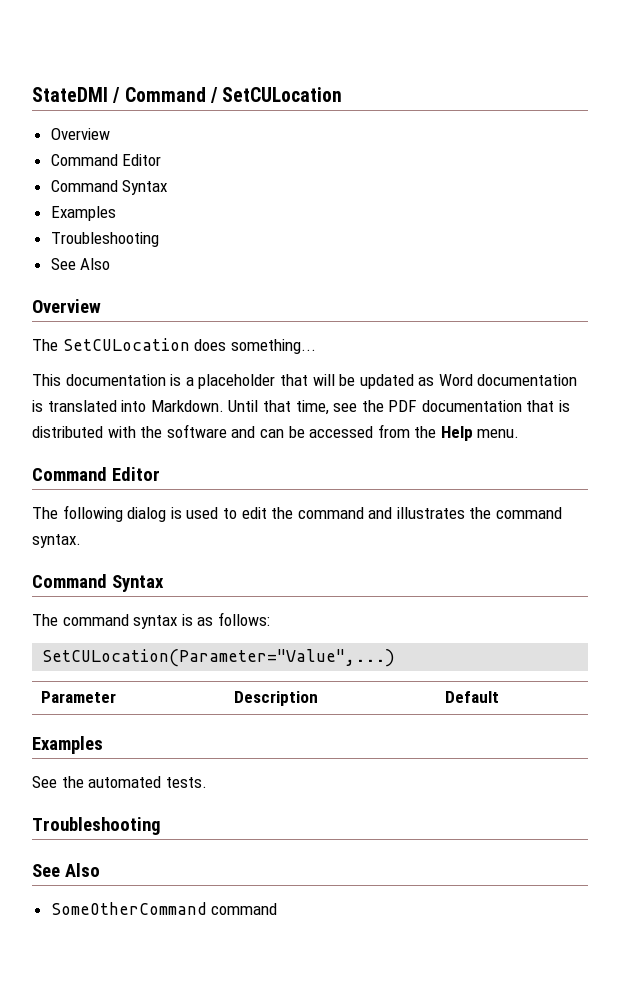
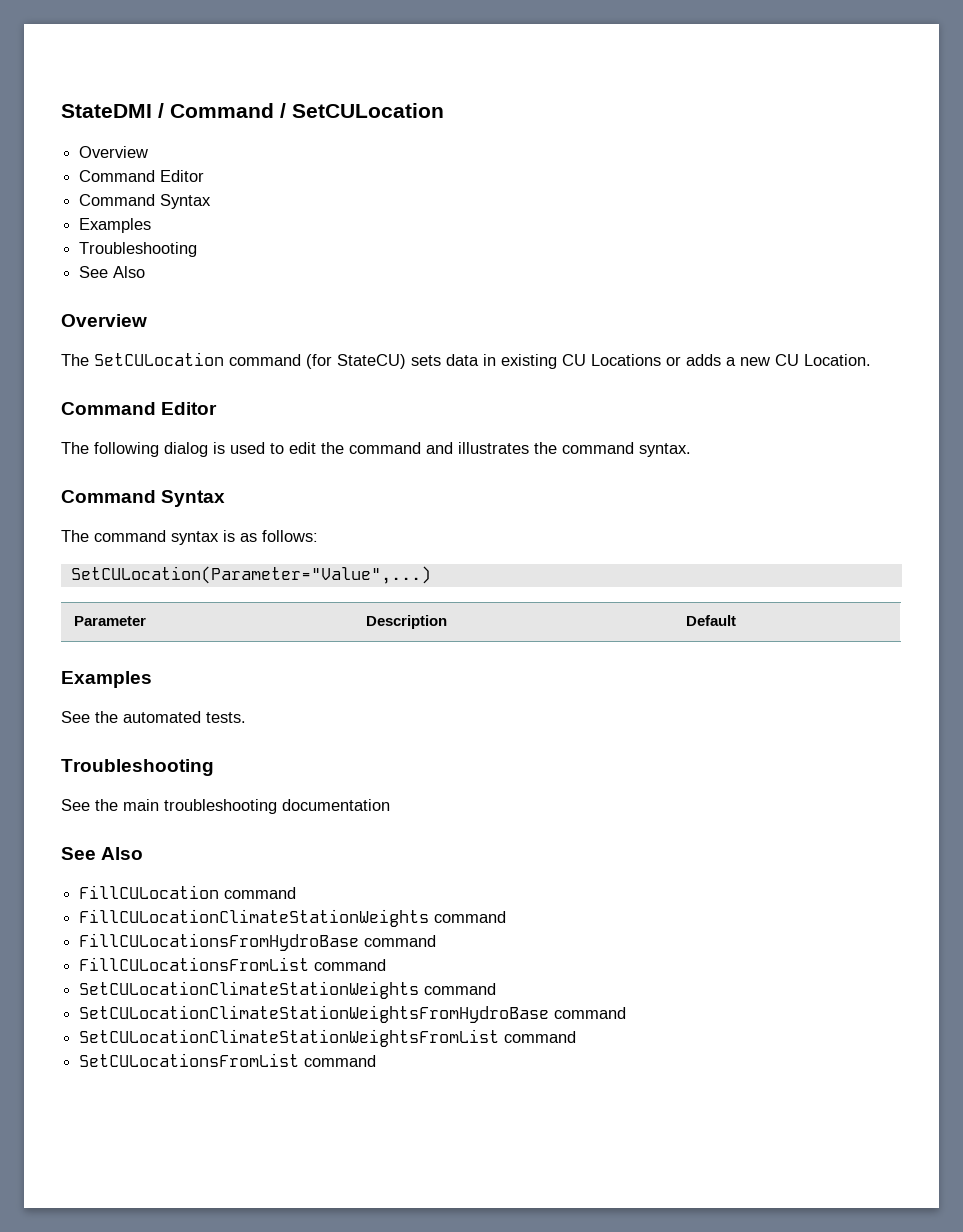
- The SetCULocation does something...
- This documentation is a placeholder that will be updated as Word documentation is translated into Markdown. Until that time, see the PDF documentation that is distributed with the software and can be accessed from the Help menu.
+ The SetCULocation command (for StateCU) sets data in existing CU Locations or adds a new CU Location.
  See the automated tests.
  Troubleshooting
+ See the main troubleshooting documentation
  See Also
- SomeOtherCommand command
+ FillCULocation command
+ FillCULocationClimateStationWeights command
+ FillCULocationsFromHydroBase command
+ FillCULocationsFromList command
+ SetCULocationClimateStationWeights command
+ SetCULocationClimateStationWeightsFromHydroBase command
+ SetCULocationClimateStationWeightsFromList command
+ SetCULocationsFromList command

